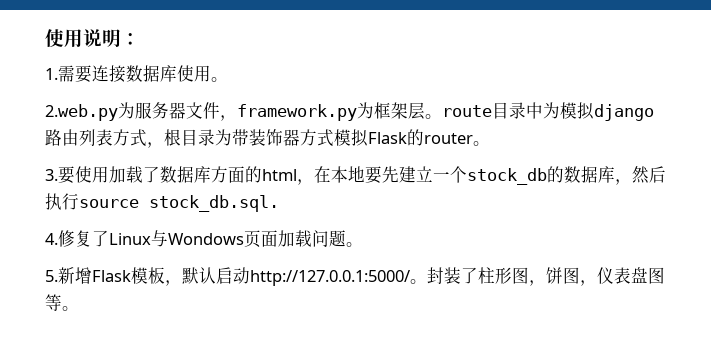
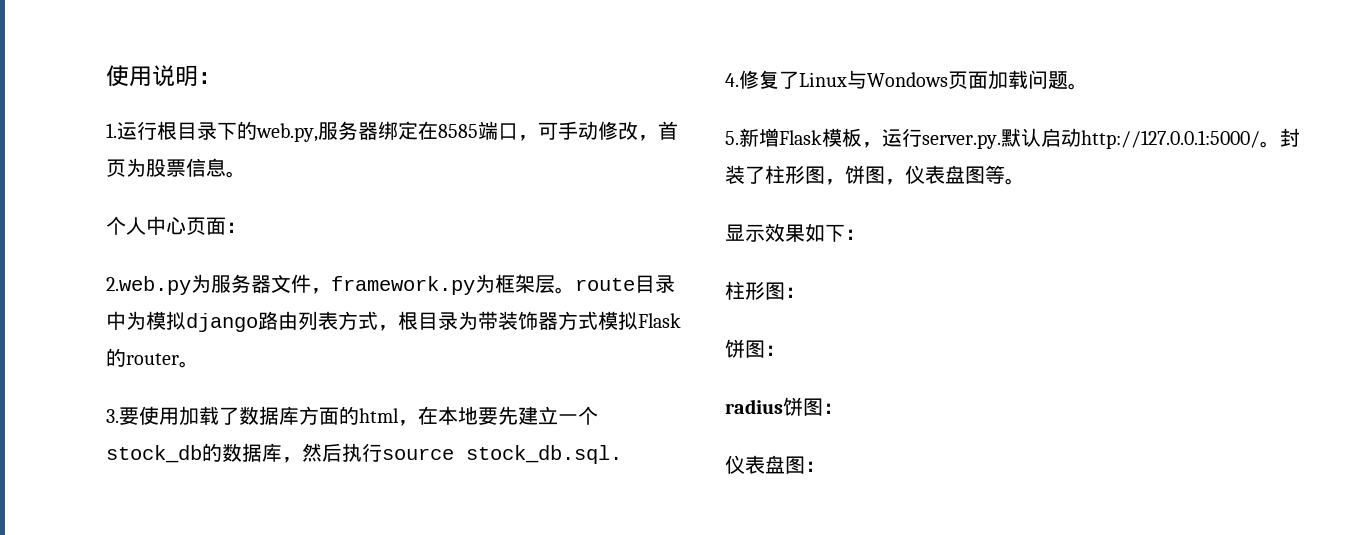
- 1.需要连接数据库使用。
+ 1.运行根目录下的web.py,服务器绑定在8585端口，可手动修改，首页为股票信息。
+ 个人中心页面：
- 5.新增Flask模板，默认启动http://127.0.0.1:5000/。
+ 5.新增Flask模板，运行server.py.默认启动http://127.0.0.1:5000/。
+ 显示效果如下：
+ 柱形图：
+ 饼图：
+ radius饼图：
+ 仪表盘图：

